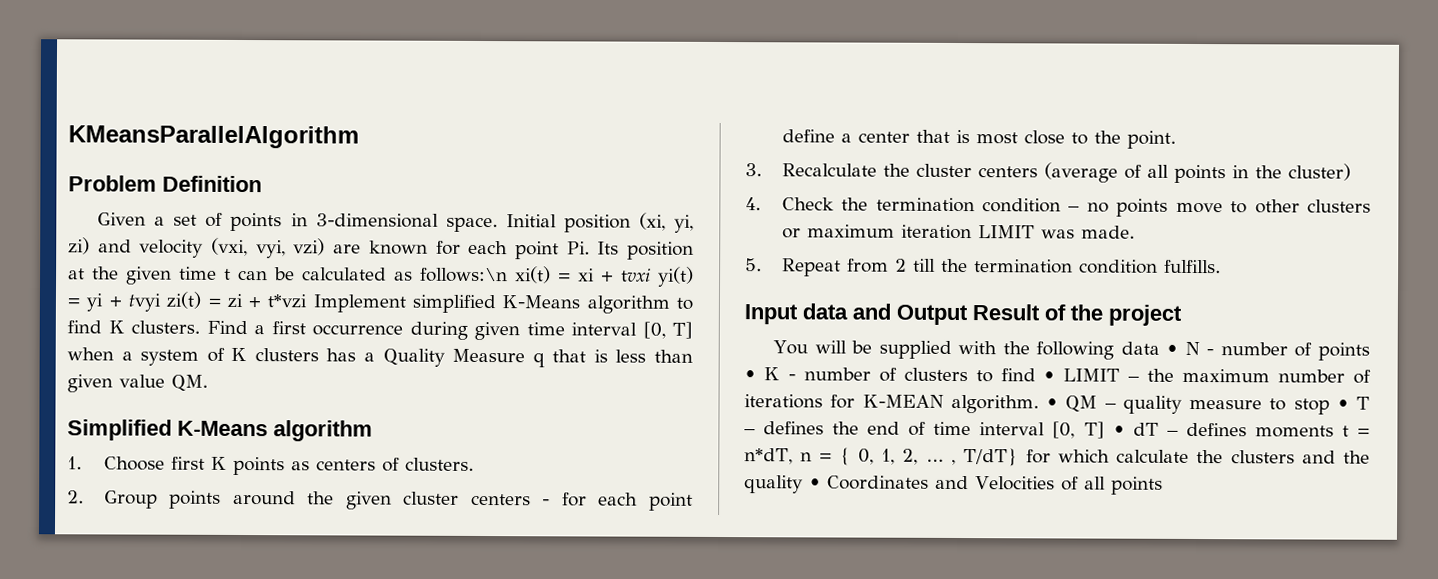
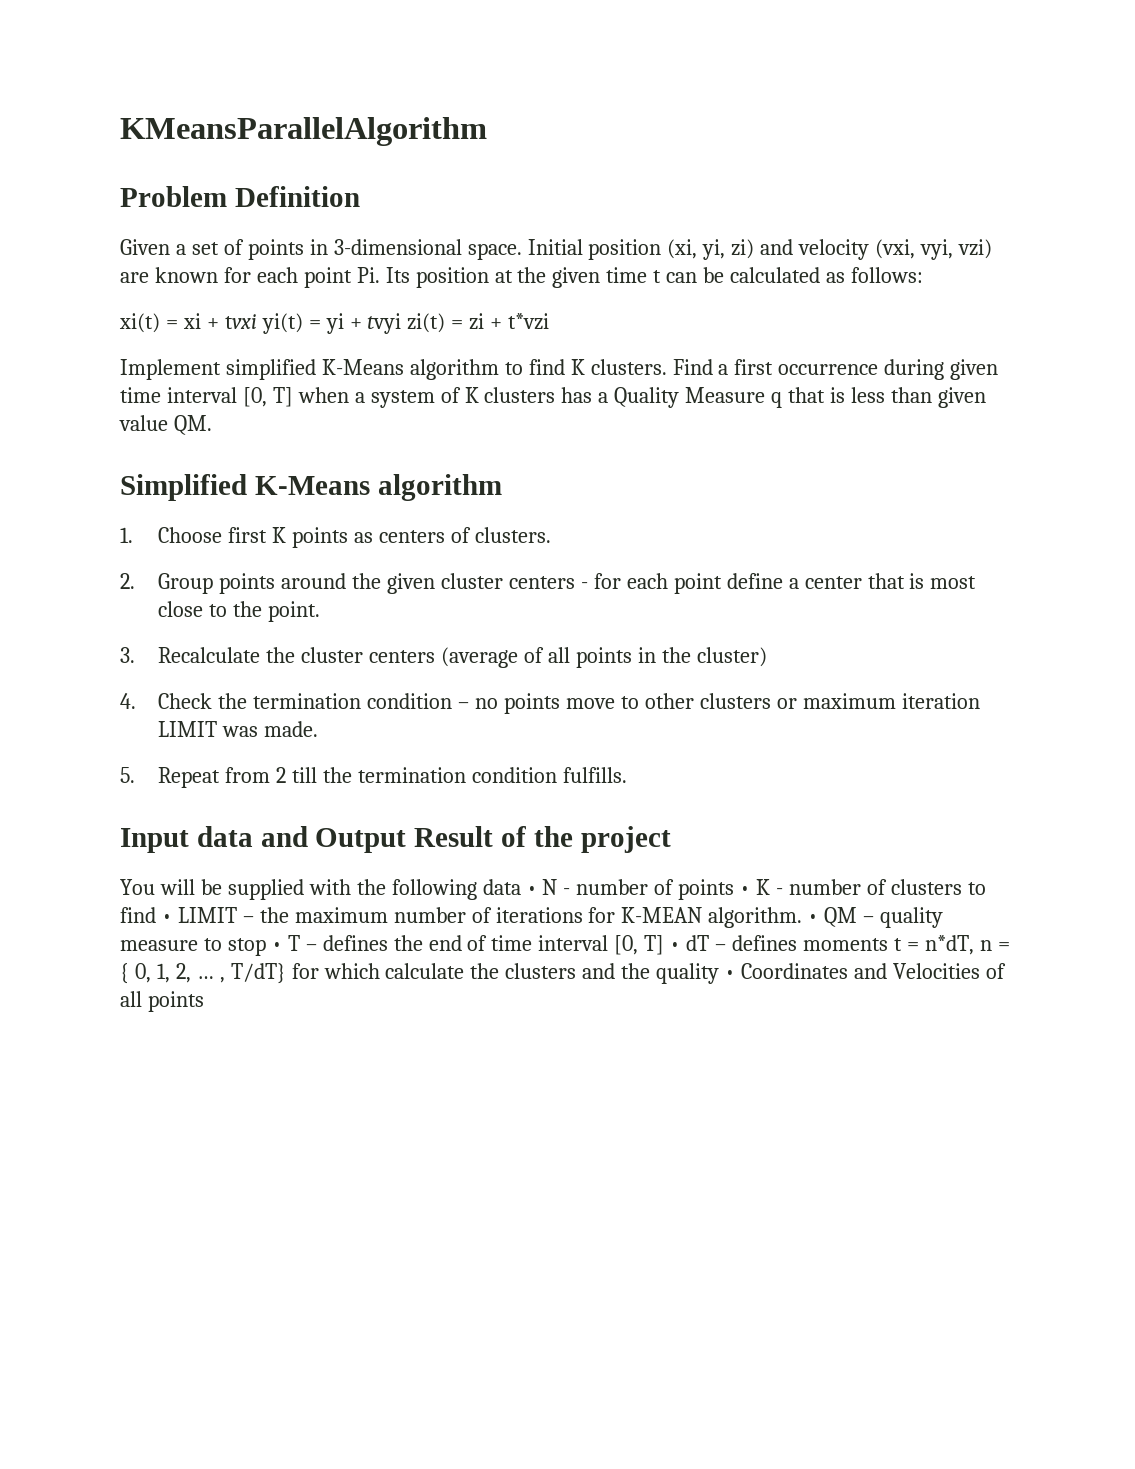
- Initial position (xi, yi, zi) and velocity (vxi, vyi, vzi) are known for each point Pi. Its position at the given time t can be calculated as follows:\n xi(t) = xi + tvxi yi(t) = yi + tvyi zi(t) = zi + t*vzi Implement simplified K-Means algorithm to find K clusters.
+ Initial position (xi, yi, zi) and velocity (vxi, vyi, vzi) are known for each point Pi. Its position at the given time t can be calculated as follows:
+ xi(t) = xi + tvxi yi(t) = yi + tvyi zi(t) = zi + t*vzi
+ Implement simplified K-Means algorithm to find K clusters.

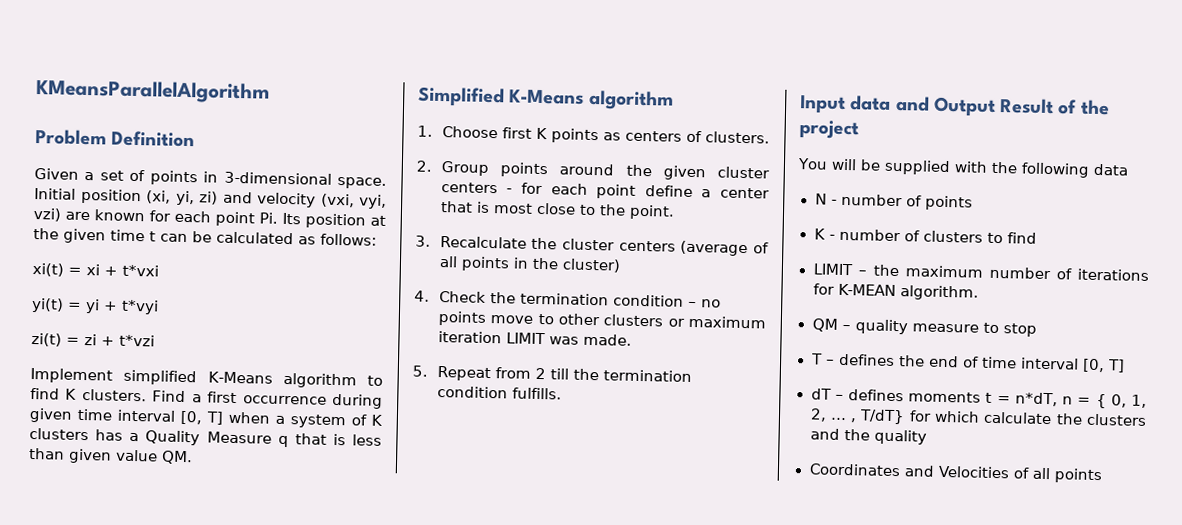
- xi(t) = xi + tvxi yi(t) = yi + tvyi zi(t) = zi + t*vzi
+ xi(t) = xi + t*vxi
+ yi(t) = yi + t*vyi
+ zi(t) = zi + t*vzi
- You will be supplied with the following data • N - number of points • K - number of clusters to find • LIMIT – the maximum number of iterations for K-MEAN algorithm. • QM – quality measure to stop • T – defines the end of time interval [0, T] • dT – defines moments t = n*dT, n = { 0, 1, 2, … , T/dT} for which calculate the clusters and the quality • Coordinates and Velocities of all points
+ You will be supplied with the following data
+ N - number of points
+ K - number of clusters to find
+ LIMIT – the maximum number of iterations for K-MEAN algorithm.
+ QM – quality measure to stop
+ T – defines the end of time interval [0, T]
+ dT – defines moments t = n*dT, n = { 0, 1, 2, … , T/dT} for which calculate the clusters and the quality
+ Coordinates and Velocities of all points

